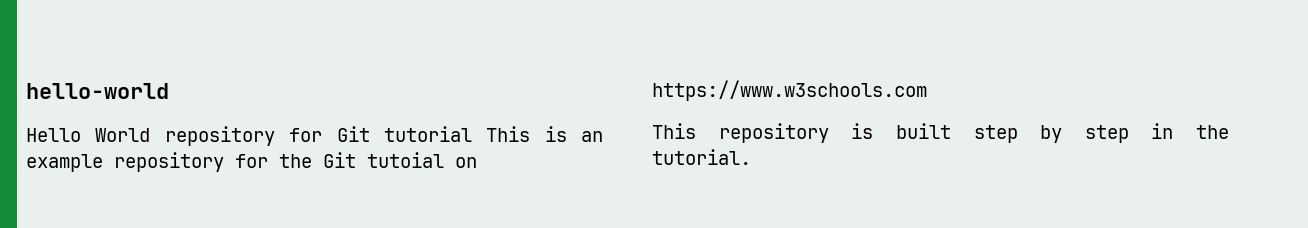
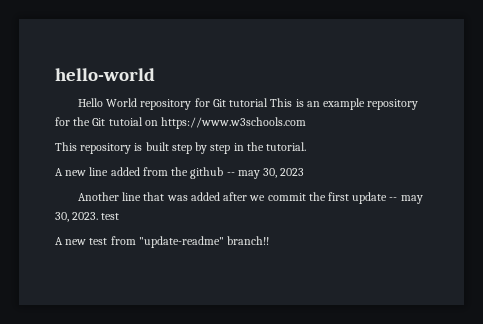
+ A new line added from the github -- may 30, 2023
+ Another line that was added after we commit the first update -- may 30, 2023. test
+ A new test from "update-readme" branch!!

